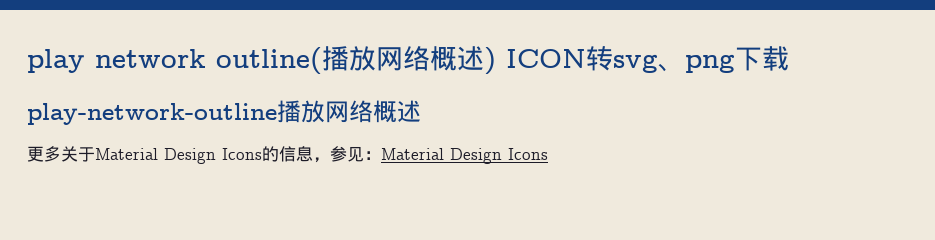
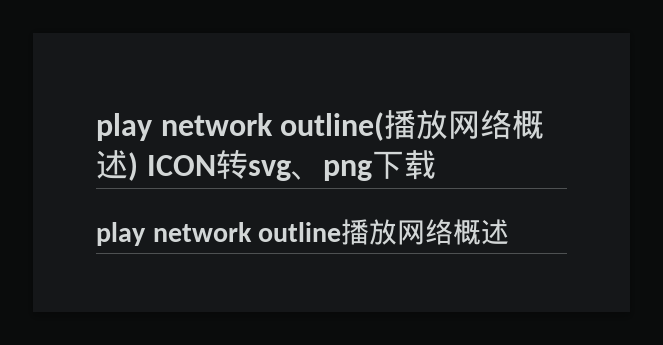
- play-network-outline播放网络概述
- 更多关于Material Design Icons的信息，参见：Material Design Icons
+ play network outline播放网络概述

